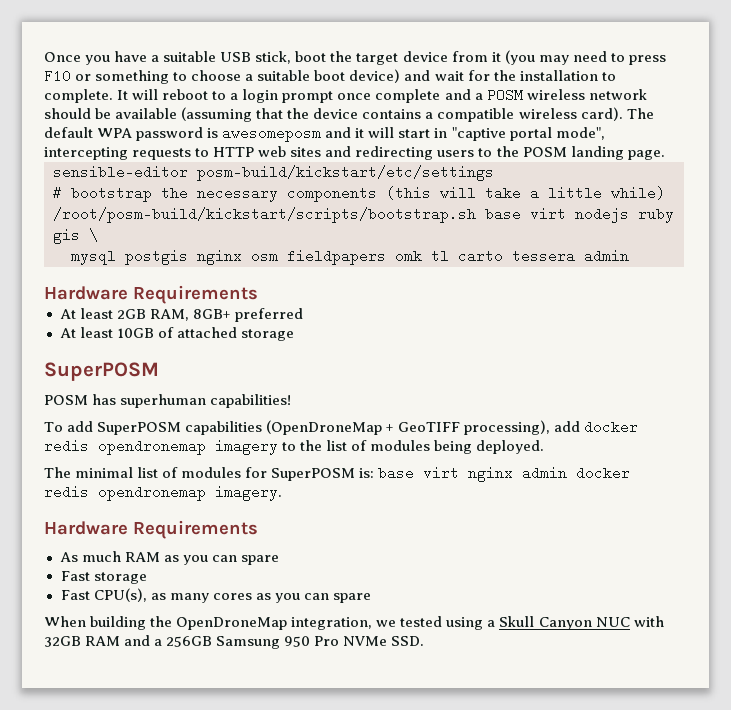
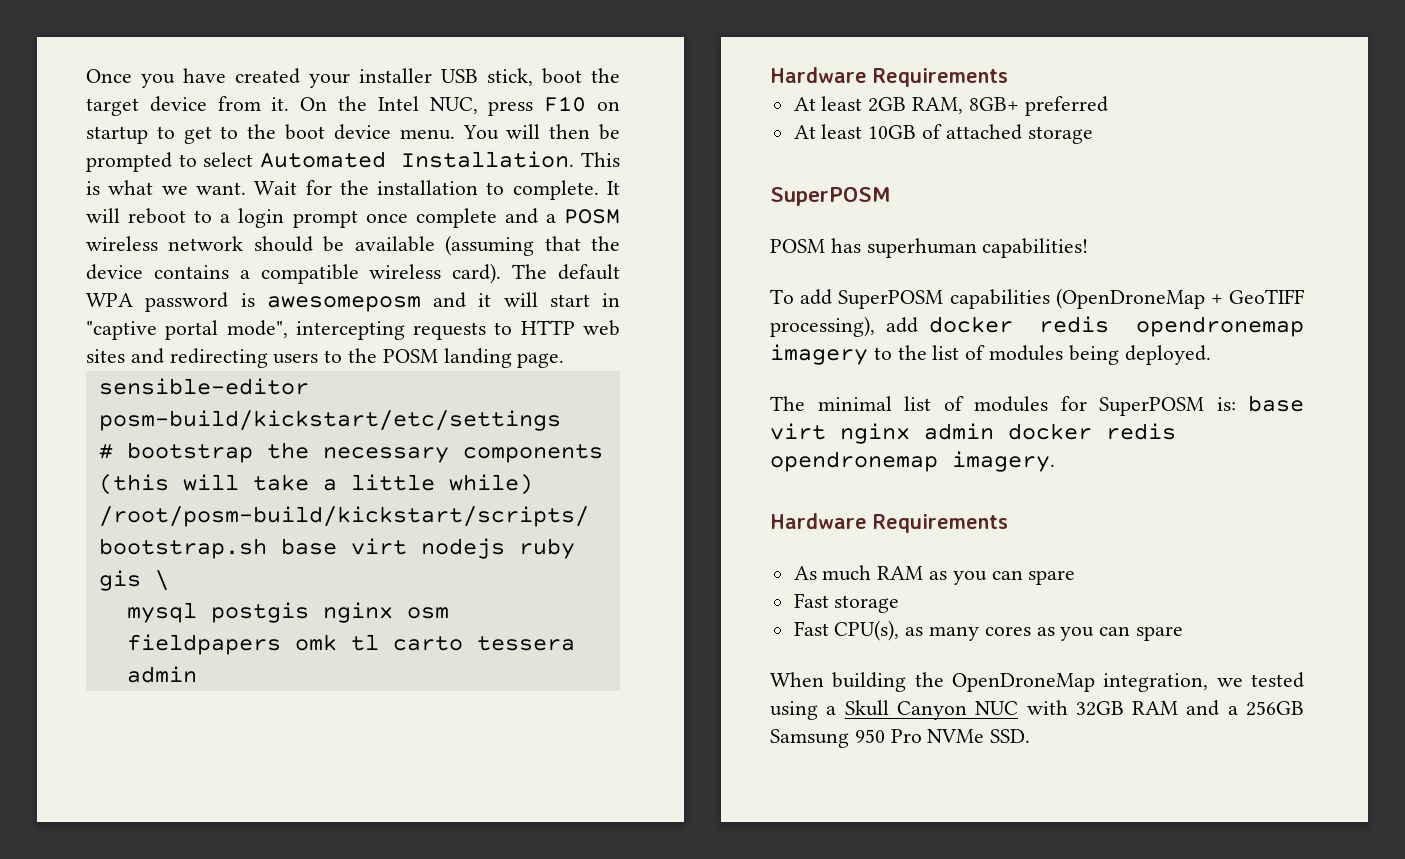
- Once you have a suitable USB stick, boot the target device from it (you may need to press F10 or something to choose a suitable boot device) and wait for the installation to complete.
+ Once you have created your installer USB stick, boot the target device from it. On the Intel NUC, press F10 on startup to get to the boot device menu. You will then be prompted to select Automated Installation. This is what we want. Wait for the installation to complete.

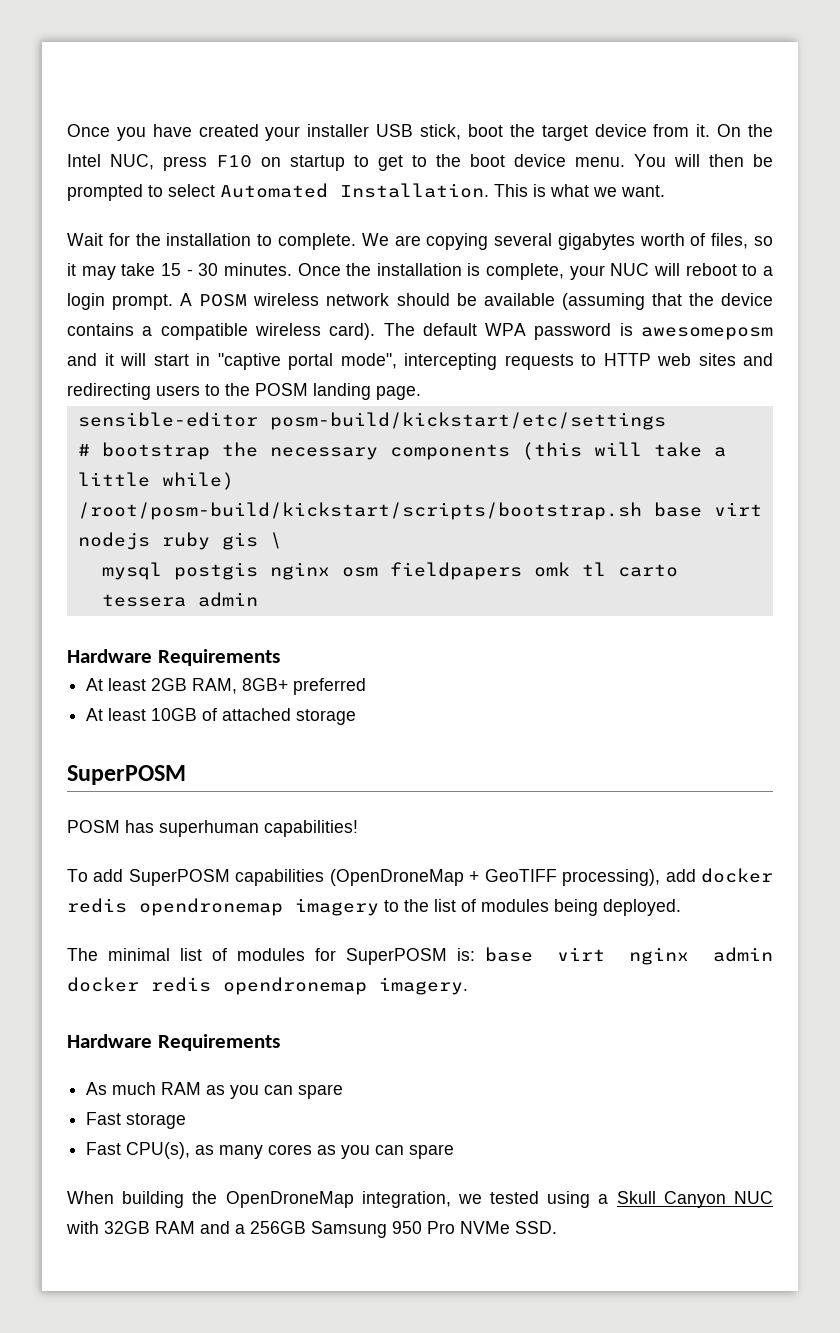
- This is what we want. Wait for the installation to complete.
+ This is what we want.
+ Wait for the installation to complete.
- It will reboot to a login prompt once complete and a POSM wireless network should be available (assuming that the device contains a compatible wireless card).
+ We are copying several gigabytes worth of files, so it may take 15 - 30 minutes. Once the installation is complete, your NUC will reboot to a login prompt. A POSM wireless network should be available (assuming that the device contains a compatible wireless card).

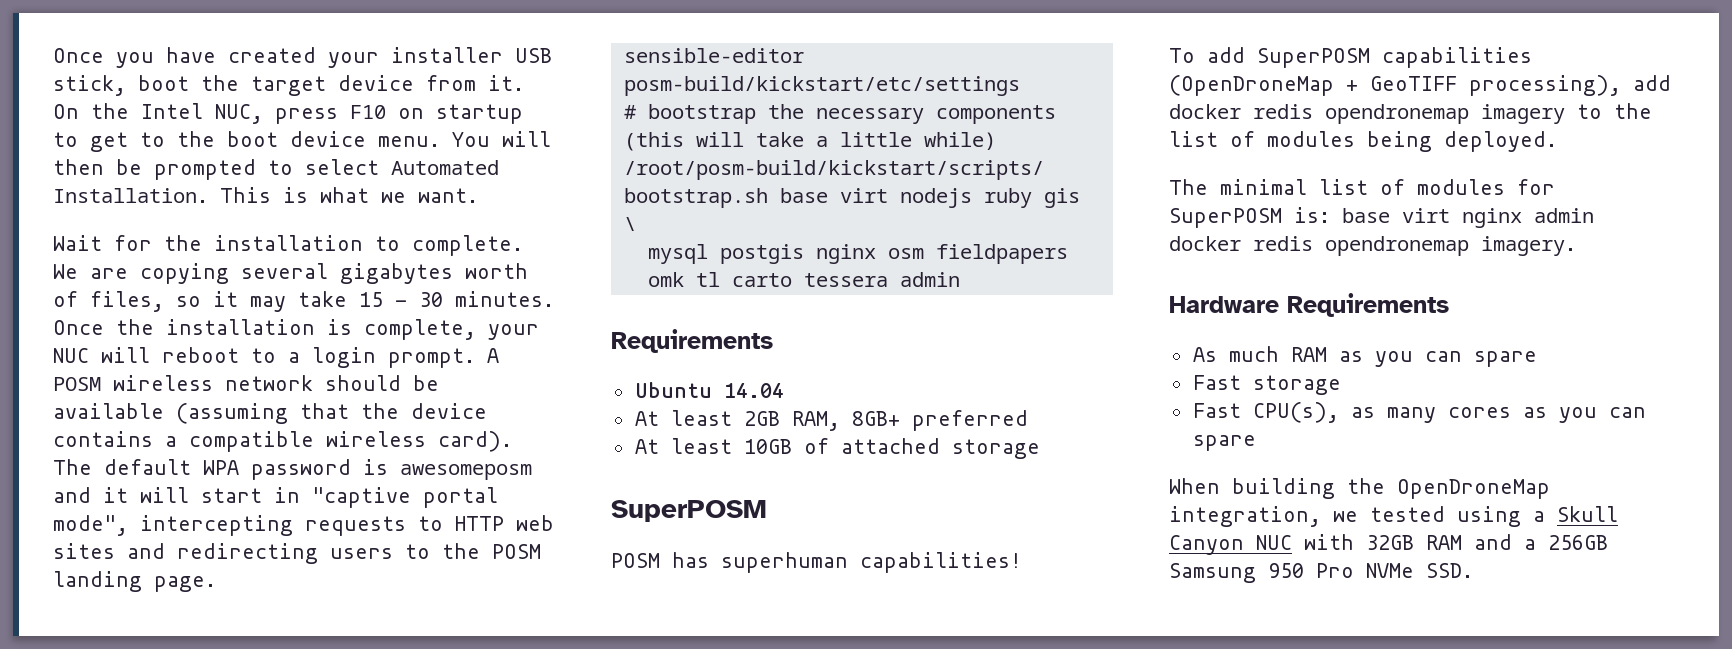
  mysql postgis nginx osm fieldpapers omk tl carto tessera admin
- Hardware Requirements
+ Requirements
+ Ubuntu 14.04

